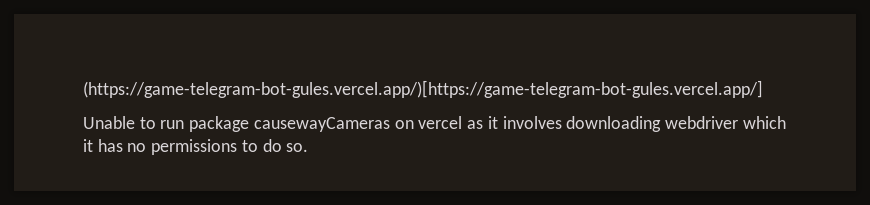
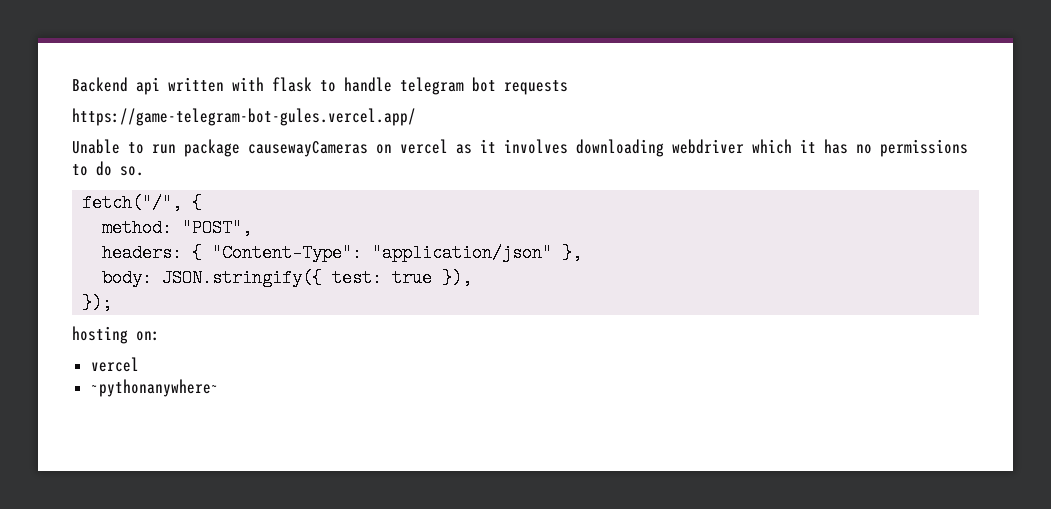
- (https://game-telegram-bot-gules.vercel.app/)[https://game-telegram-bot-gules.vercel.app/]
+ Backend api written with flask to handle telegram bot requests
+ https://game-telegram-bot-gules.vercel.app/
+ fetch("/", {
+ method: "POST",
+ headers: { "Content-Type": "application/json" },
+ body: JSON.stringify({ test: true }),
+ });
+ hosting on:
+ vercel
+ ~pythonanywhere~

